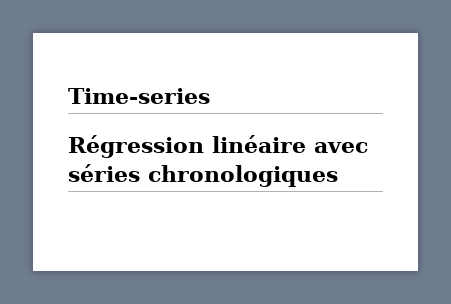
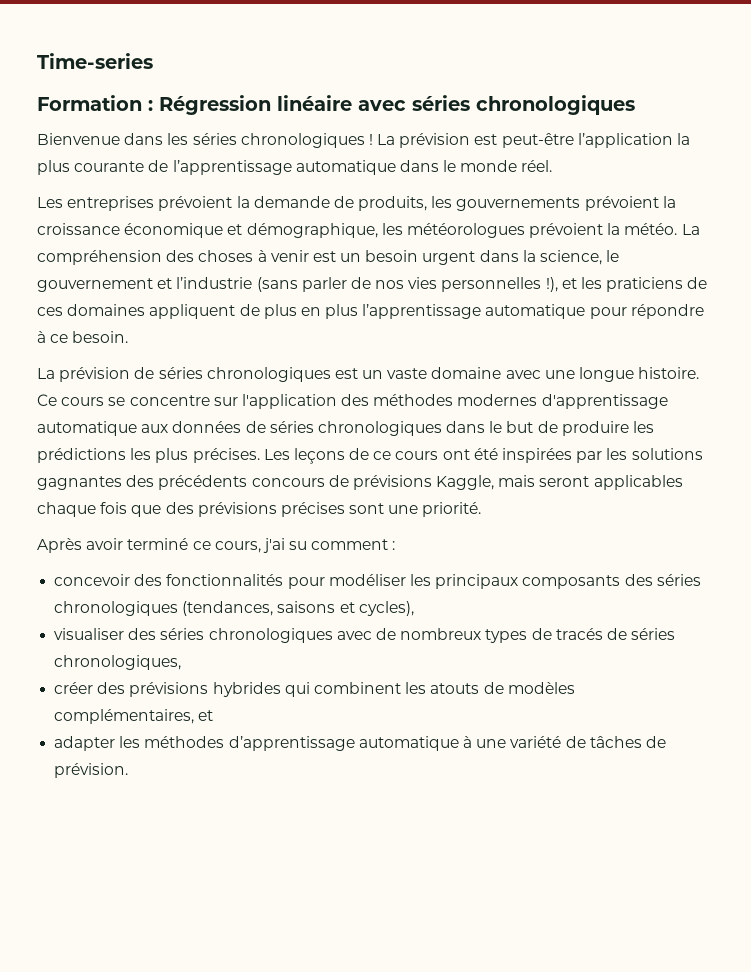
- Régression linéaire avec séries chronologiques
+ Formation : Régression linéaire avec séries chronologiques
+ Bienvenue dans les séries chronologiques ! La prévision est peut-être l’application la plus courante de l’apprentissage automatique dans le monde réel.
+ Les entreprises prévoient la demande de produits, les gouvernements prévoient la croissance économique et démographique, les météorologues prévoient la météo. La compréhension des choses à venir est un besoin urgent dans la science, le gouvernement et l’industrie (sans parler de nos vies personnelles !), et les praticiens de ces domaines appliquent de plus en plus l’apprentissage automatique pour répondre à ce besoin.
+ La prévision de séries chronologiques est un vaste domaine avec une longue histoire. Ce cours se concentre sur l'application des méthodes modernes d'apprentissage automatique aux données de séries chronologiques dans le but de produire les prédictions les plus précises. Les leçons de ce cours ont été inspirées par les solutions gagnantes des précédents concours de prévisions Kaggle, mais seront applicables chaque fois que des prévisions précises sont une priorité.
+ Après avoir terminé ce cours, j'ai su comment :
+ concevoir des fonctionnalités pour modéliser les principaux composants des séries chronologiques (tendances, saisons et cycles),
+ visualiser des séries chronologiques avec de nombreux types de tracés de séries chronologiques,
+ créer des prévisions hybrides qui combinent les atouts de modèles complémentaires, et
+ adapter les méthodes d’apprentissage automatique à une variété de tâches de prévision.

